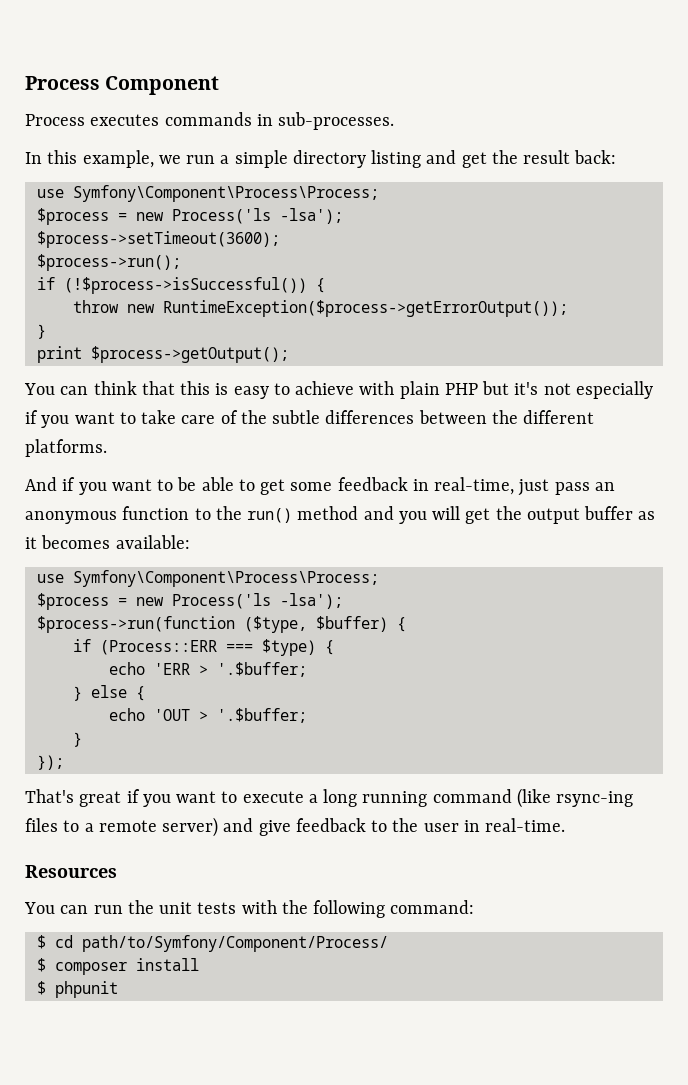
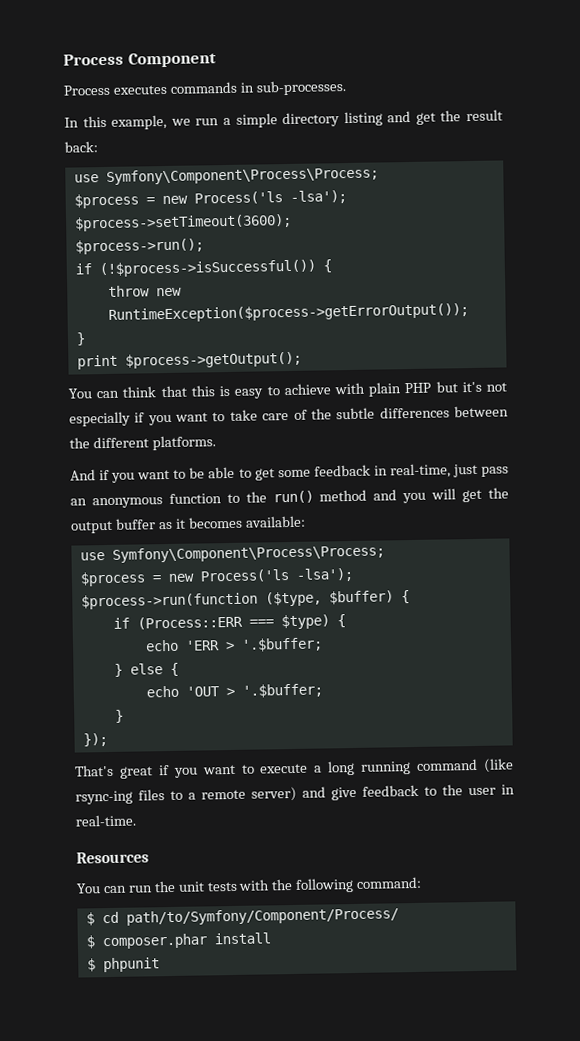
- $ composer install
+ $ composer.phar install

